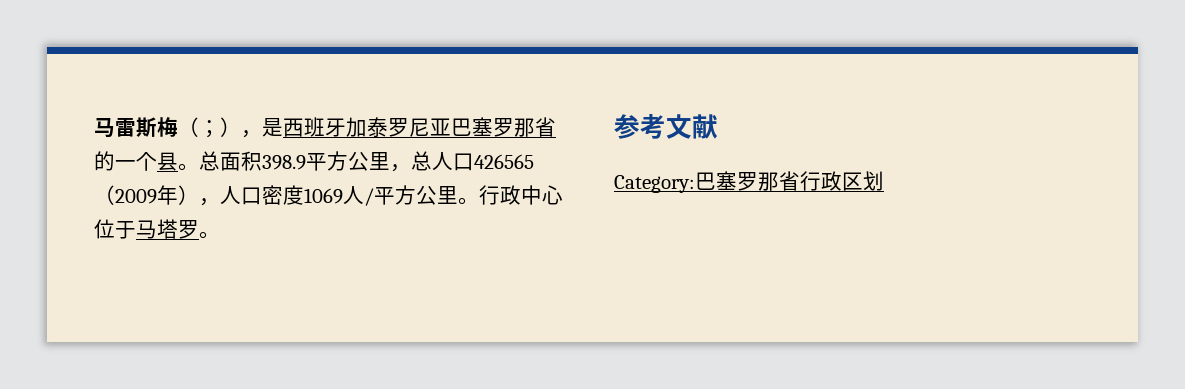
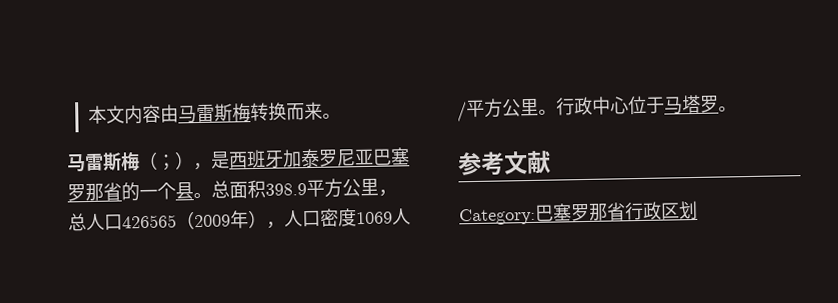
+ 本文内容由马雷斯梅转换而来。

